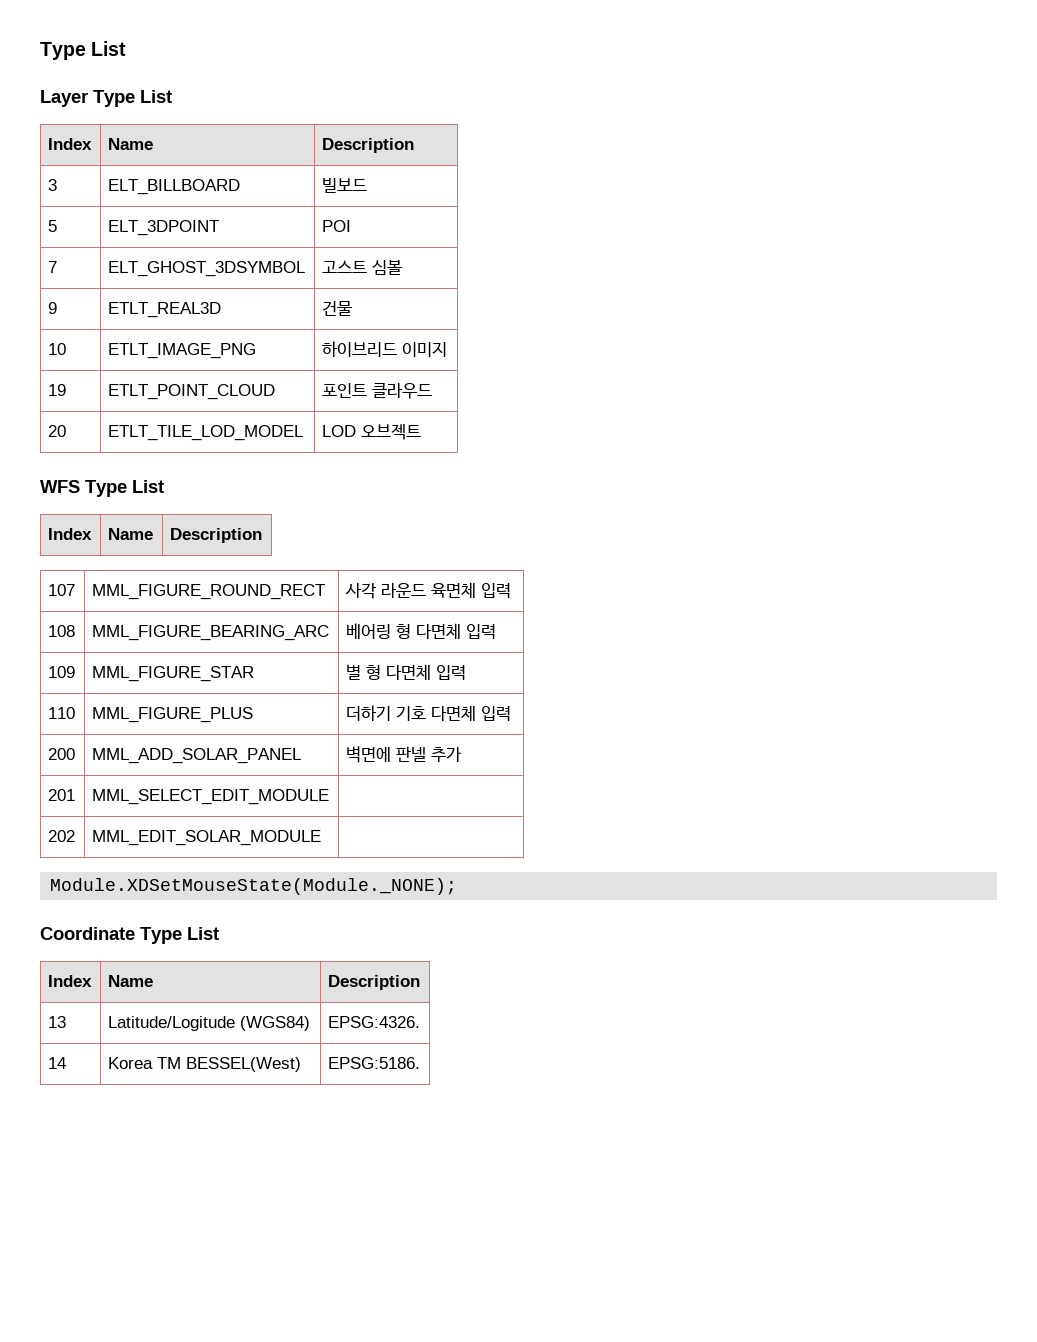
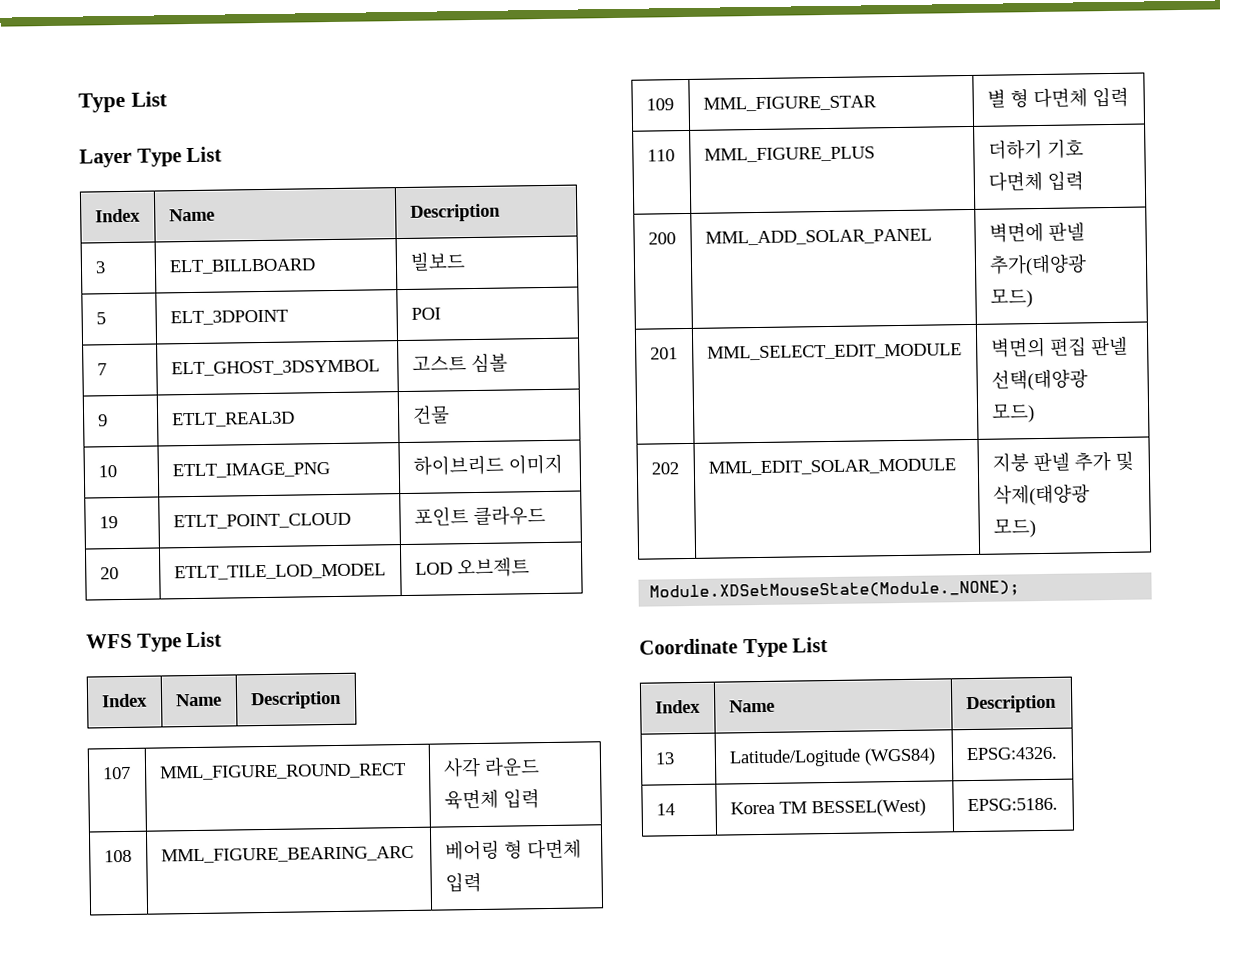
- 200 | MML_ADD_SOLAR_PANEL | 벽면에 판넬 추가
+ 200 | MML_ADD_SOLAR_PANEL | 벽면에 판넬 추가(태양광 모드)
- 201 | MML_SELECT_EDIT_MODULE |
- 202 | MML_EDIT_SOLAR_MODULE |
+ 201 | MML_SELECT_EDIT_MODULE | 벽면의 편집 판넬 선택(태양광 모드)
+ 202 | MML_EDIT_SOLAR_MODULE | 지붕 판넬 추가 및 삭제(태양광 모드)

